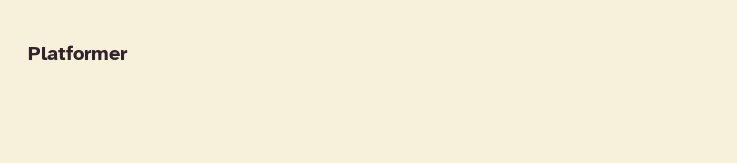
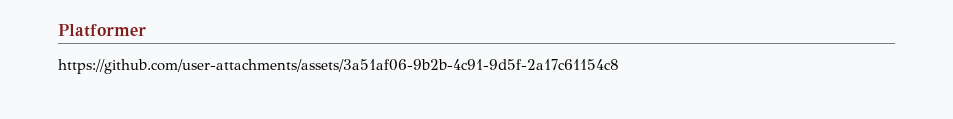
+ https://github.com/user-attachments/assets/3a51af06-9b2b-4c91-9d5f-2a17c61154c8

